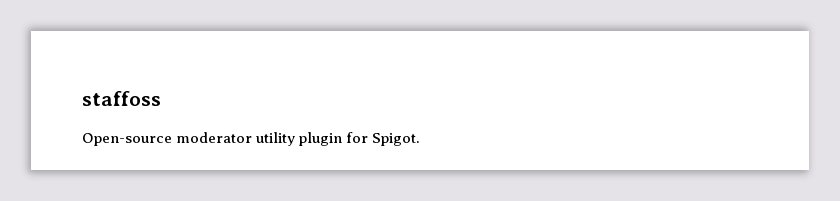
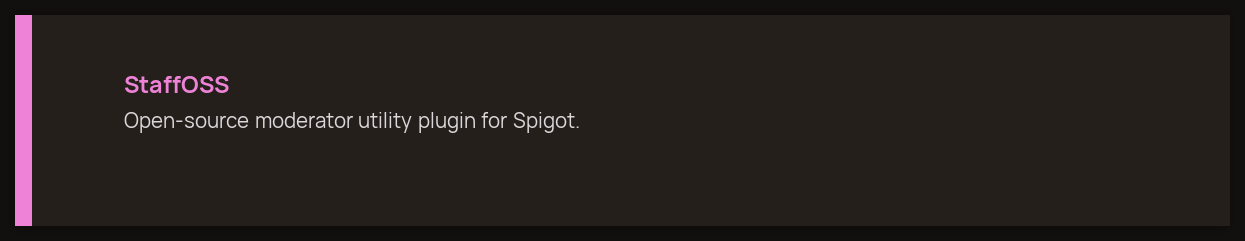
- staffoss
+ StaffOSS

